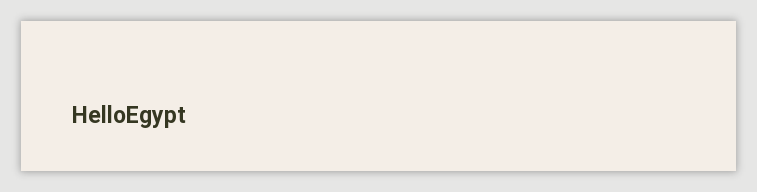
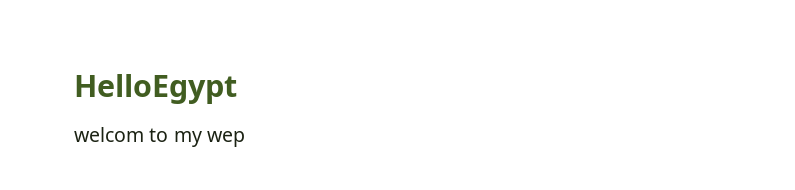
+ welcom to my wep

